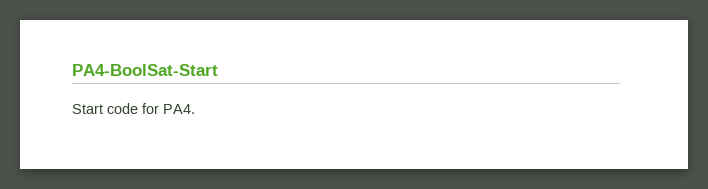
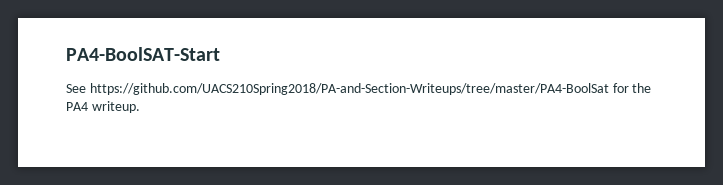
- PA4-BoolSat-Start
- Start code for PA4.
+ PA4-BoolSAT-Start
+ See https://github.com/UACS210Spring2018/PA-and-Section-Writeups/tree/master/PA4-BoolSat for the PA4 writeup.

